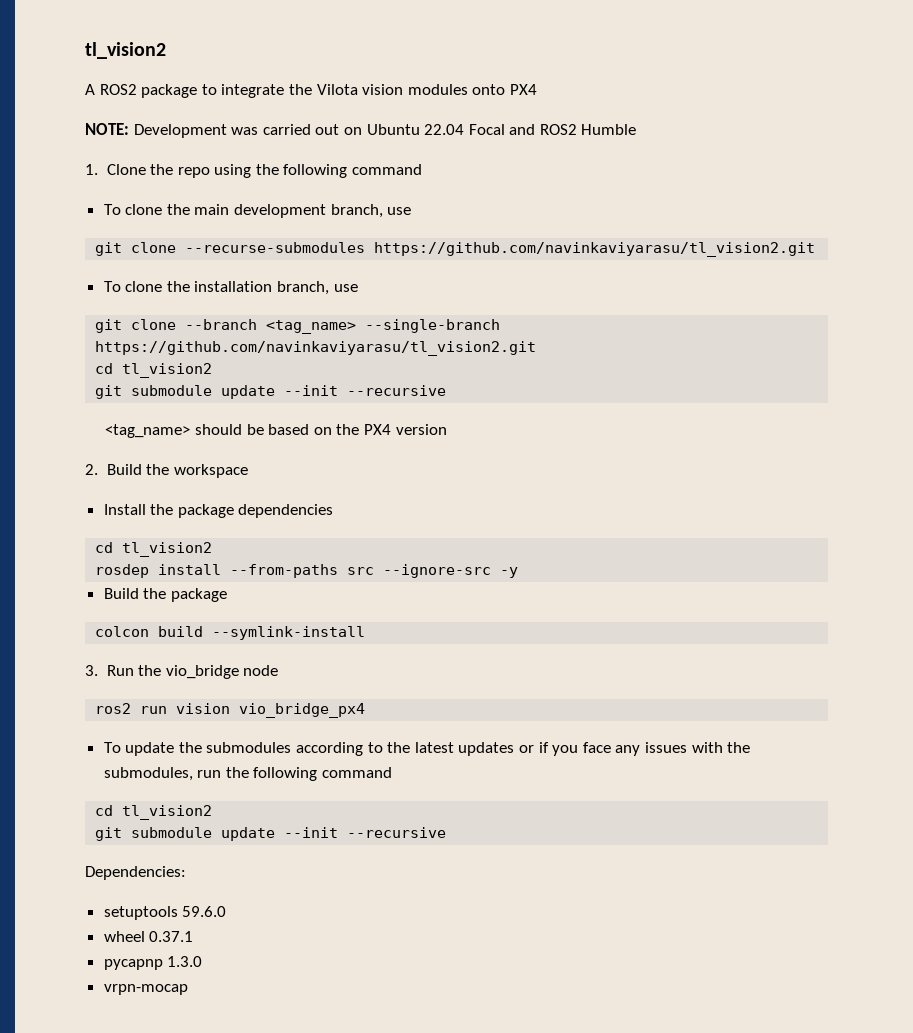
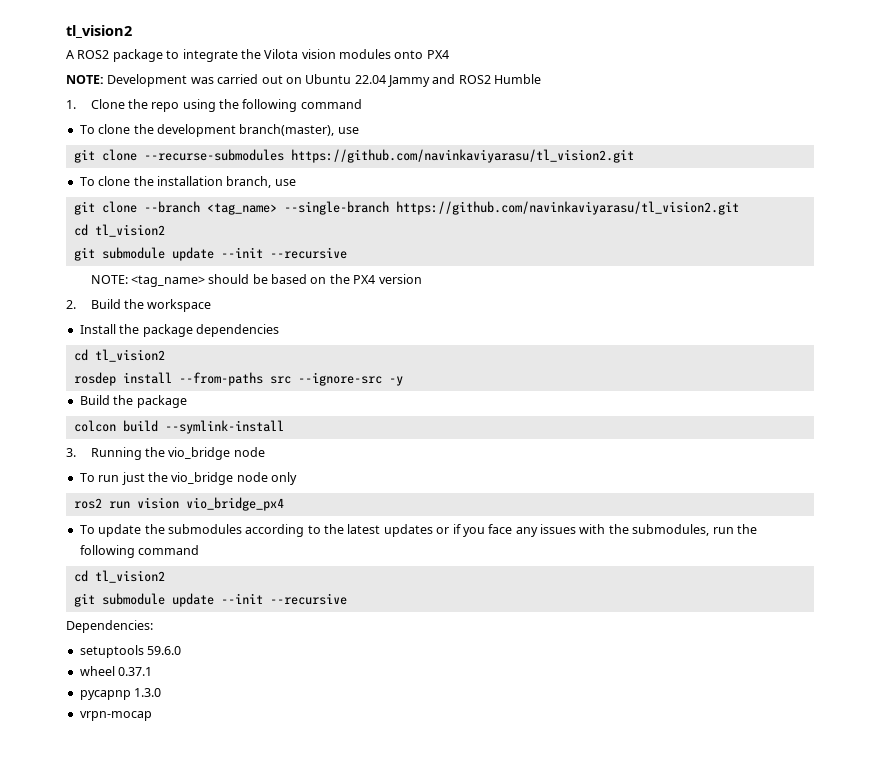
- NOTE: Development was carried out on Ubuntu 22.04 Focal and ROS2 Humble
+ NOTE: Development was carried out on Ubuntu 22.04 Jammy and ROS2 Humble
- To clone the main development branch, use
+ To clone the development branch(master), use
- <tag_name> should be based on the PX4 version
+ NOTE: <tag_name> should be based on the PX4 version
- 3. Run the vio_bridge node
+ 3. Running the vio_bridge node
+ To run just the vio_bridge node only

